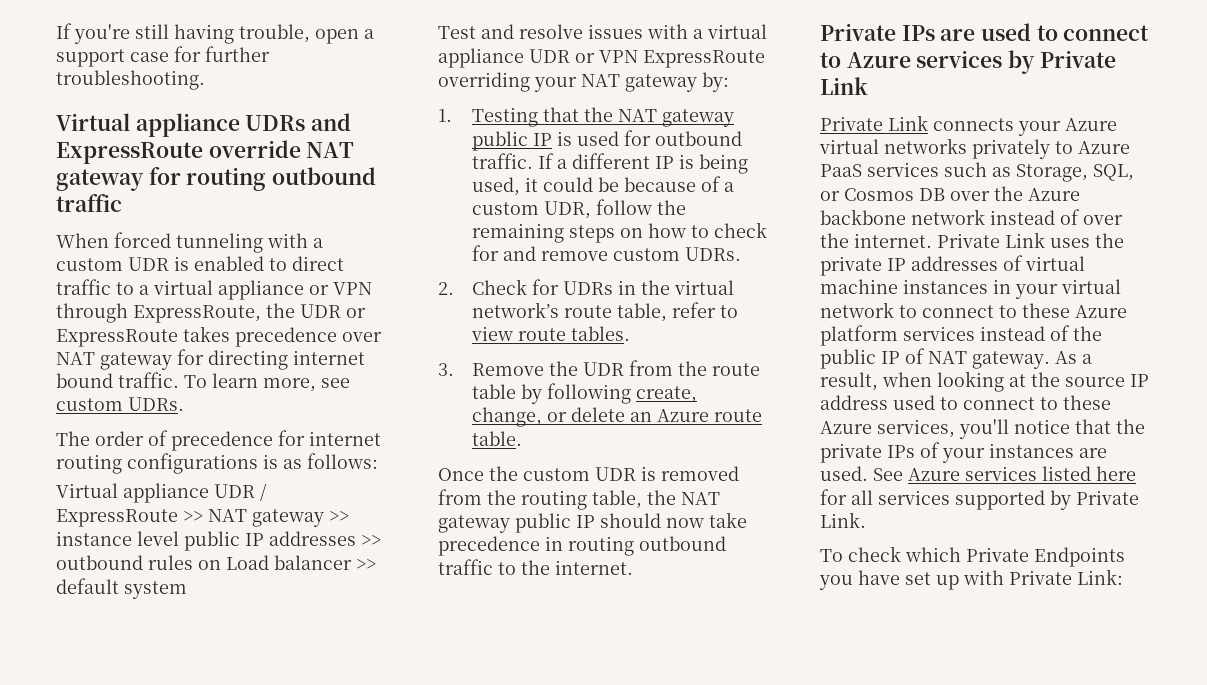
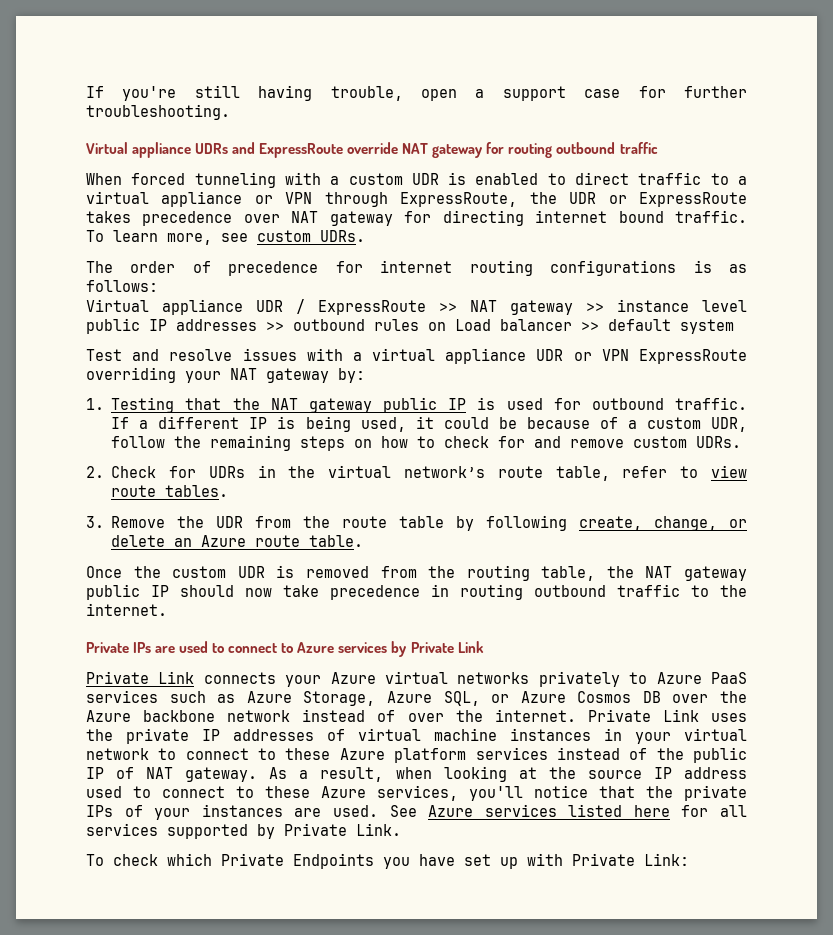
- Private Link connects your Azure virtual networks privately to Azure PaaS services such as Storage, SQL, or Cosmos DB over the Azure backbone network instead of over the internet.
+ Private Link connects your Azure virtual networks privately to Azure PaaS services such as Azure Storage, Azure SQL, or Azure Cosmos DB over the Azure backbone network instead of over the internet.

